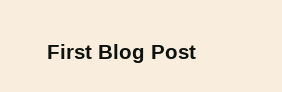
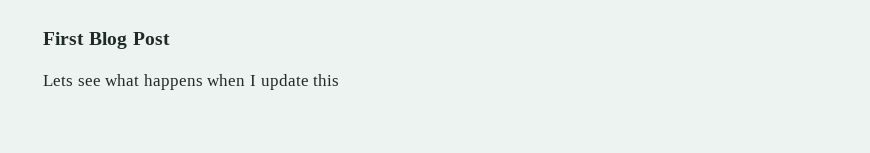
+ Lets see what happens when I update this

